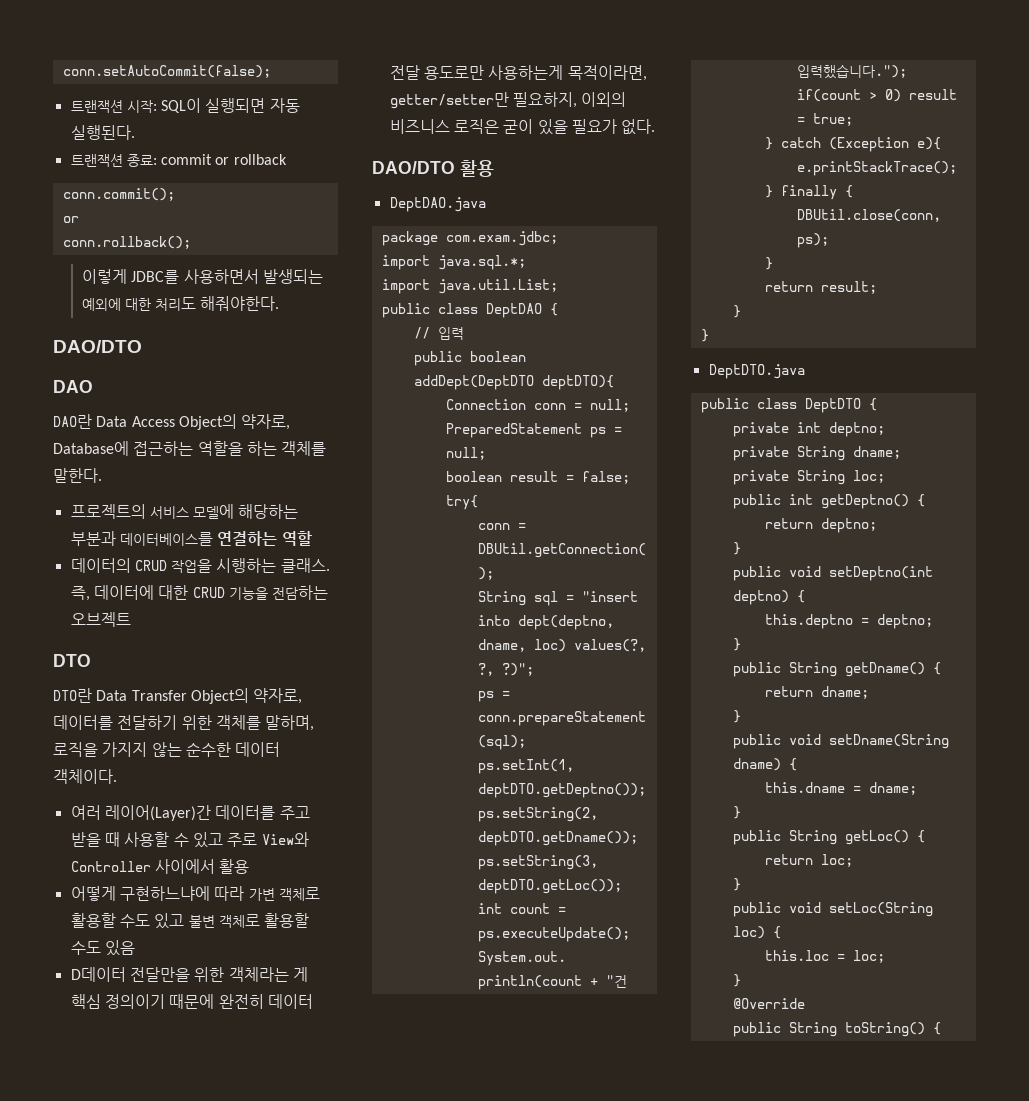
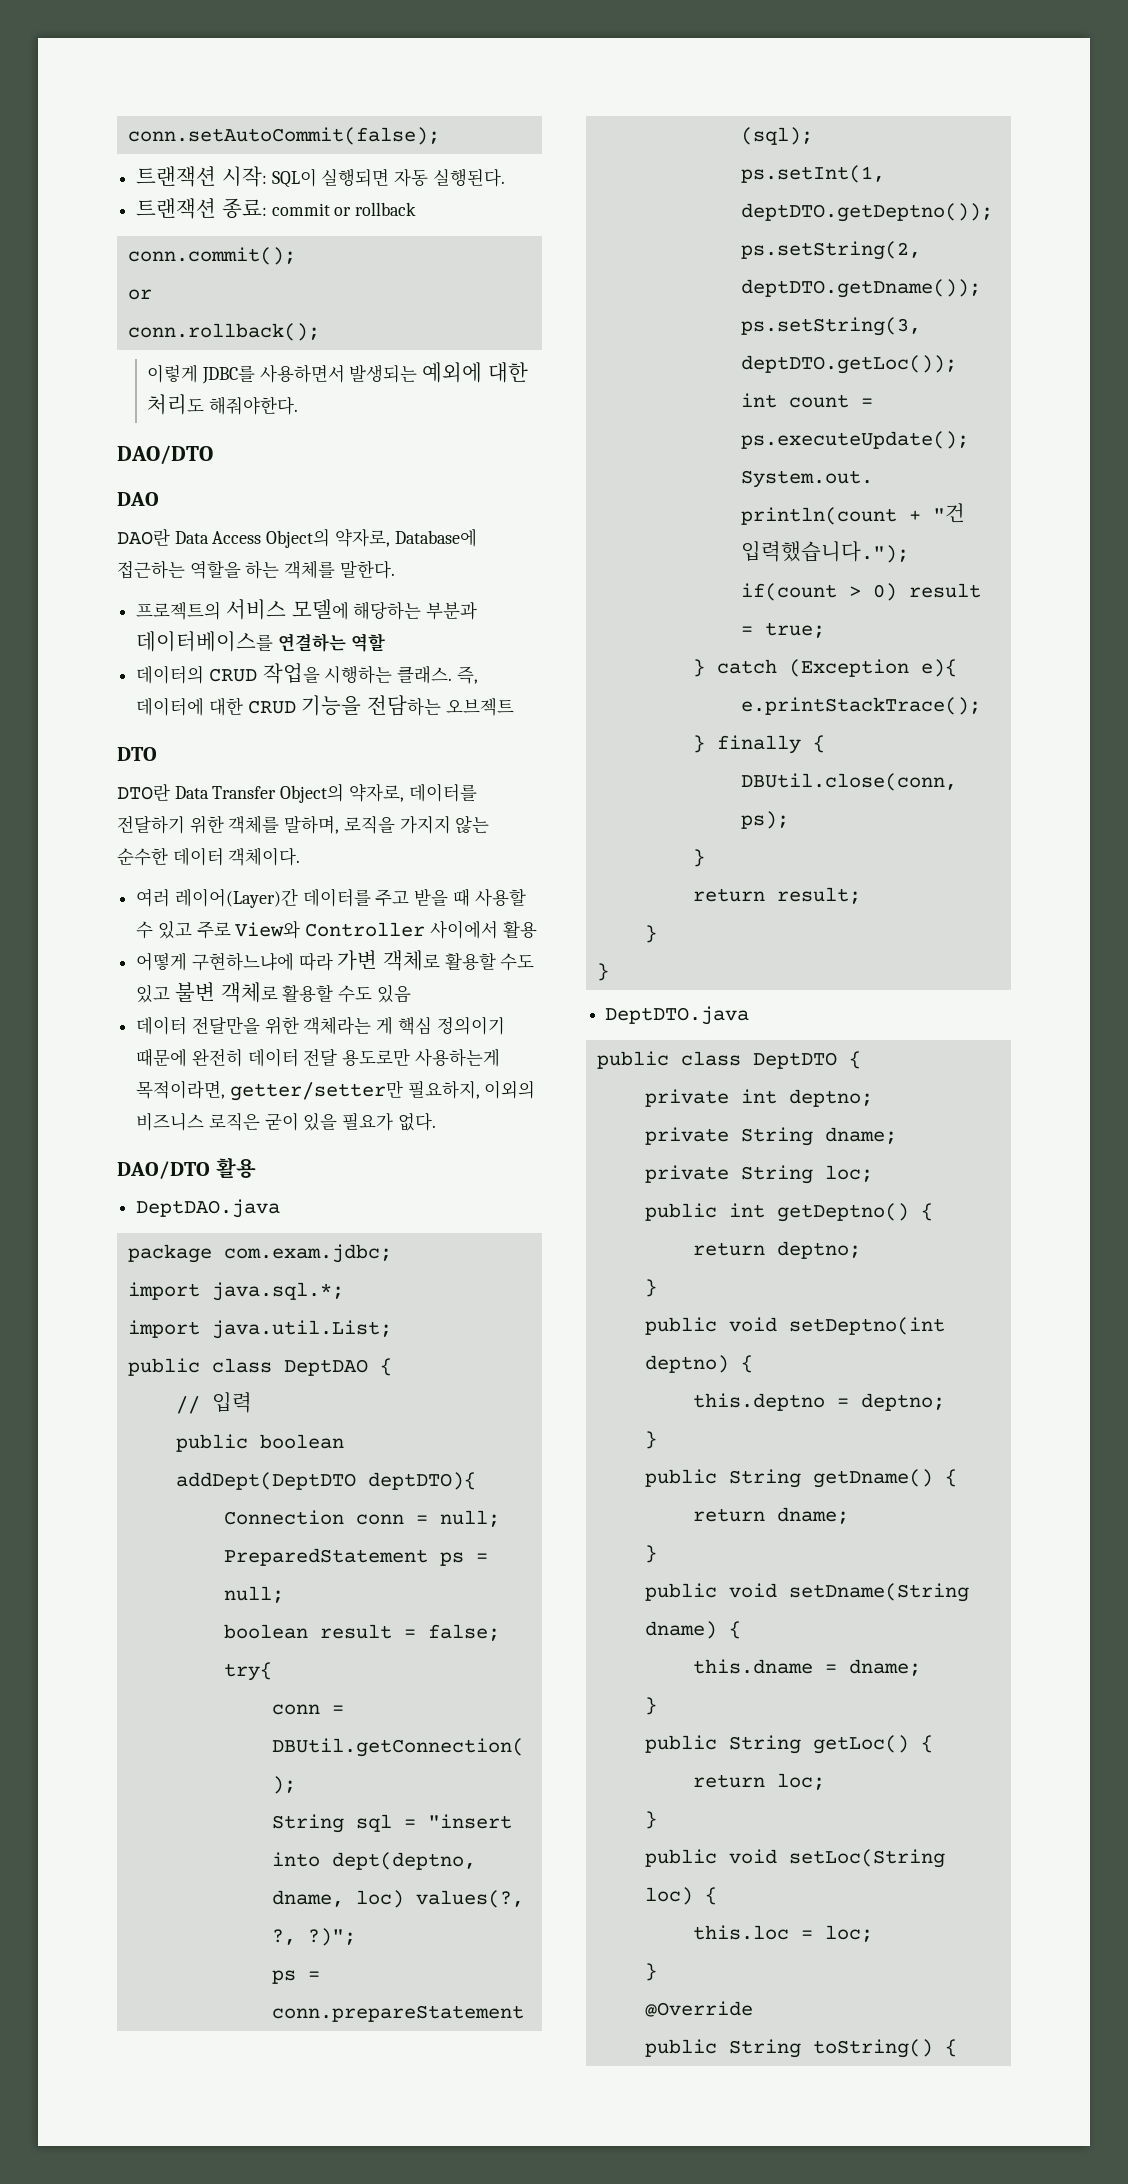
- D데이터 전달만을 위한 객체라는 게 핵심 정의이기 때문에 완전히 데이터 전달 용도로만 사용하는게 목적이라면, getter/setter만 필요하지, 이외의 비즈니스 로직은 굳이 있을 필요가 없다.
+ 데이터 전달만을 위한 객체라는 게 핵심 정의이기 때문에 완전히 데이터 전달 용도로만 사용하는게 목적이라면, getter/setter만 필요하지, 이외의 비즈니스 로직은 굳이 있을 필요가 없다.

